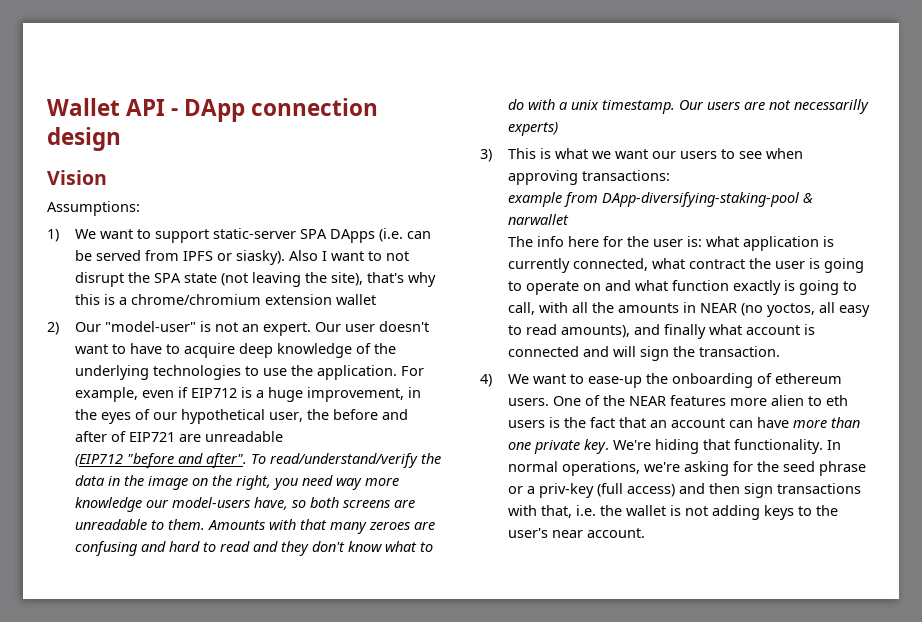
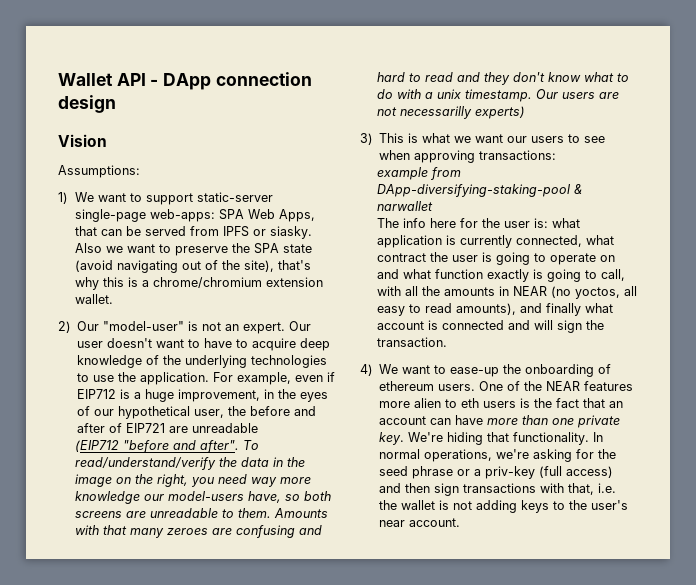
- 1) We want to support static-server SPA DApps (i.e. can be served from IPFS or siasky). Also I want to not disrupt the SPA state (not leaving the site), that's why this is a chrome/chromium extension wallet
+ 1) We want to support static-server single-page web-apps: SPA Web Apps, that can be served from IPFS or siasky. Also we want to preserve the SPA state (avoid navigating out of the site), that's why this is a chrome/chromium extension wallet.

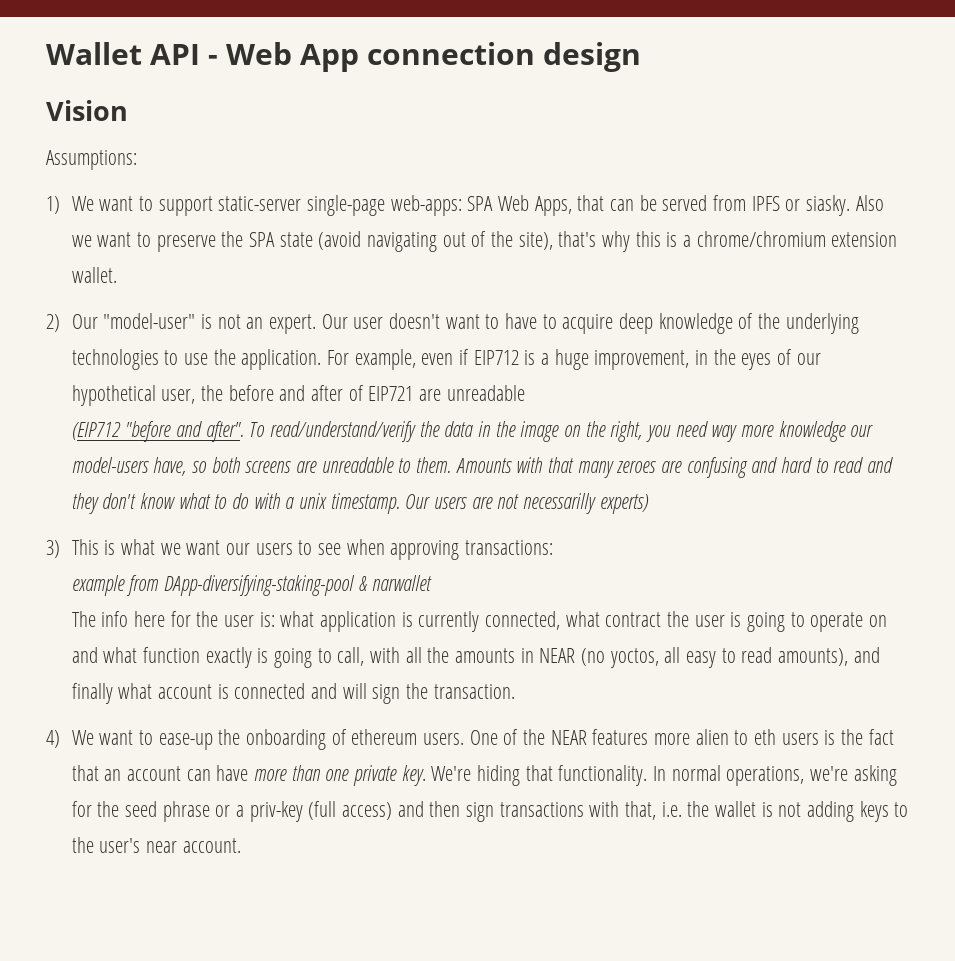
- Wallet API - DApp connection design
+ Wallet API - Web App connection design

